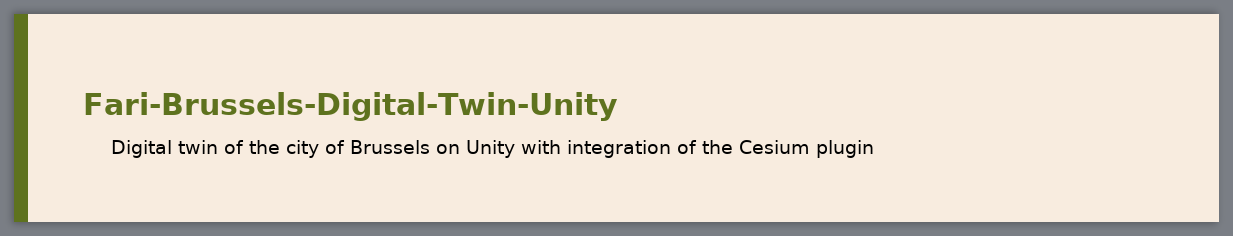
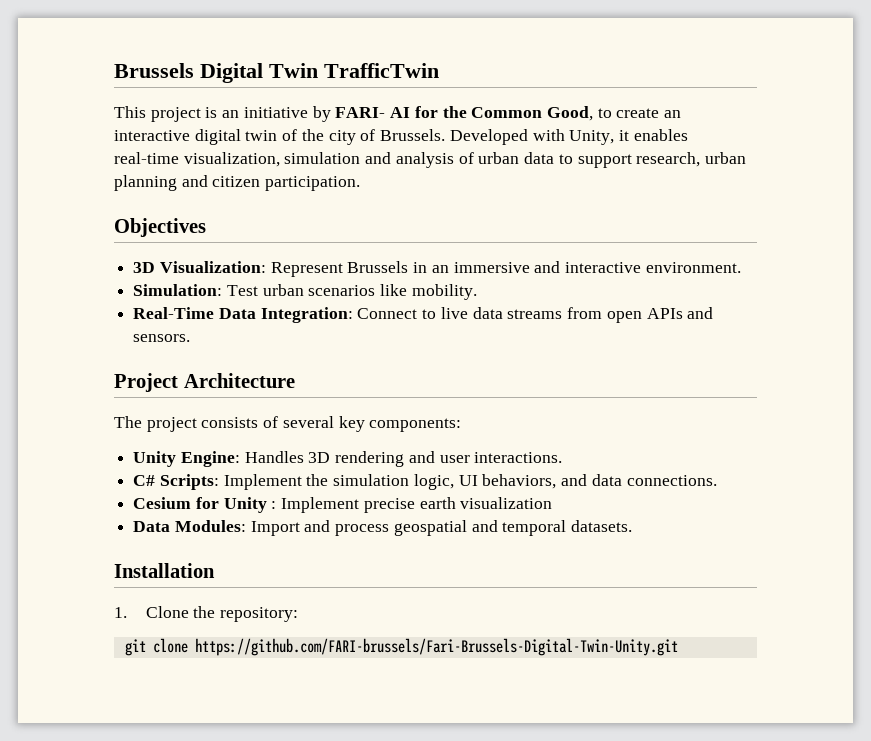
- Fari-Brussels-Digital-Twin-Unity
- Digital twin of the city of Brussels on Unity with integration of the Cesium plugin
+ Brussels Digital Twin TrafficTwin
+ This project is an initiative by FARI- AI for the Common Good, to create an interactive digital twin of the city of Brussels. Developed with Unity, it enables real-time visualization, simulation and analysis of urban data to support research, urban planning and citizen participation.
+ Objectives
+ 3D Visualization: Represent Brussels in an immersive and interactive environment.
+ Simulation: Test urban scenarios like mobility.
+ Real-Time Data Integration: Connect to live data streams from open APIs and sensors.
+ Project Architecture
+ The project consists of several key components:
+ Unity Engine: Handles 3D rendering and user interactions.
+ C# Scripts: Implement the simulation logic, UI behaviors, and data connections.
+ Cesium for Unity : Implement precise earth visualization
+ Data Modules: Import and process geospatial and temporal datasets.
+ Installation
+ 1. Clone the repository:
+ git clone https://github.com/FARI-brussels/Fari-Brussels-Digital-Twin-Unity.git

